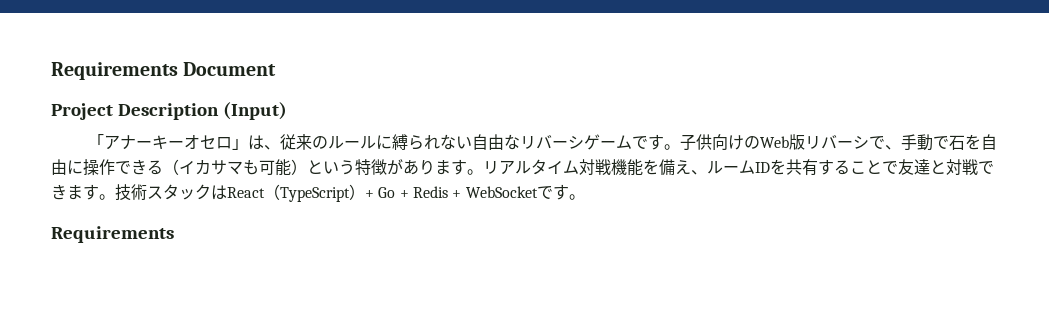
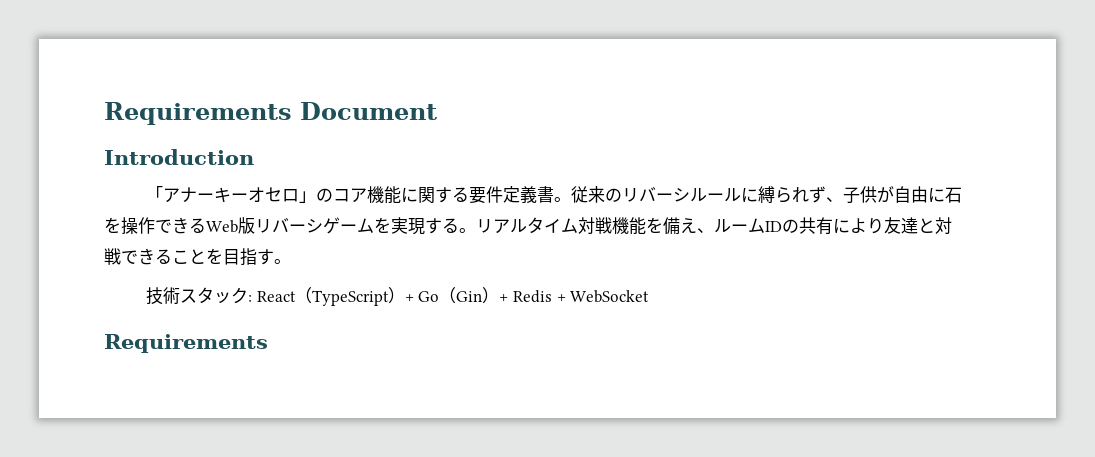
- Project Description (Input)
+ Introduction
- 「アナーキーオセロ」は、従来のルールに縛られない自由なリバーシゲームです。子供向けのWeb版リバーシで、手動で石を自由に操作できる（イカサマも可能）という特徴があります。
+ 「アナーキーオセロ」のコア機能に関する要件定義書。従来のリバーシルールに縛られず、子供が自由に石を操作できるWeb版リバーシゲームを実現する。
- リアルタイム対戦機能を備え、ルームIDを共有することで友達と対戦できます。技術スタックはReact（TypeScript）+ Go + Redis + WebSocketです。
+ リアルタイム対戦機能を備え、ルームIDの共有により友達と対戦できることを目指す。
+ 技術スタック: React（TypeScript）+ Go（Gin）+ Redis + WebSocket

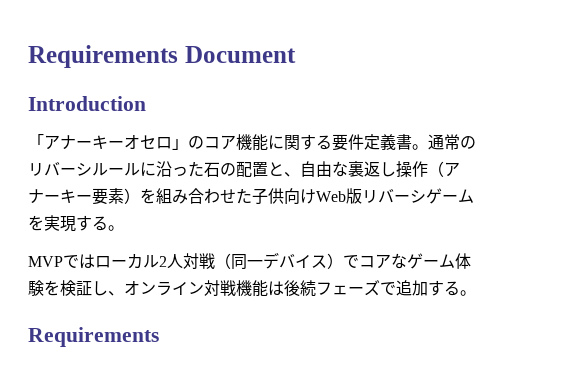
- 従来のリバーシルールに縛られず、子供が自由に石を操作できるWeb版リバーシゲームを実現する。リアルタイム対戦機能を備え、ルームIDの共有により友達と対戦できることを目指す。
- 技術スタック: React（TypeScript）+ Go（Gin）+ Redis + WebSocket
+ 通常のリバーシルールに沿った石の配置と、自由な裏返し操作（アナーキー要素）を組み合わせた子供向けWeb版リバーシゲームを実現する。
+ MVPではローカル2人対戦（同一デバイス）でコアなゲーム体験を検証し、オンライン対戦機能は後続フェーズで追加する。

